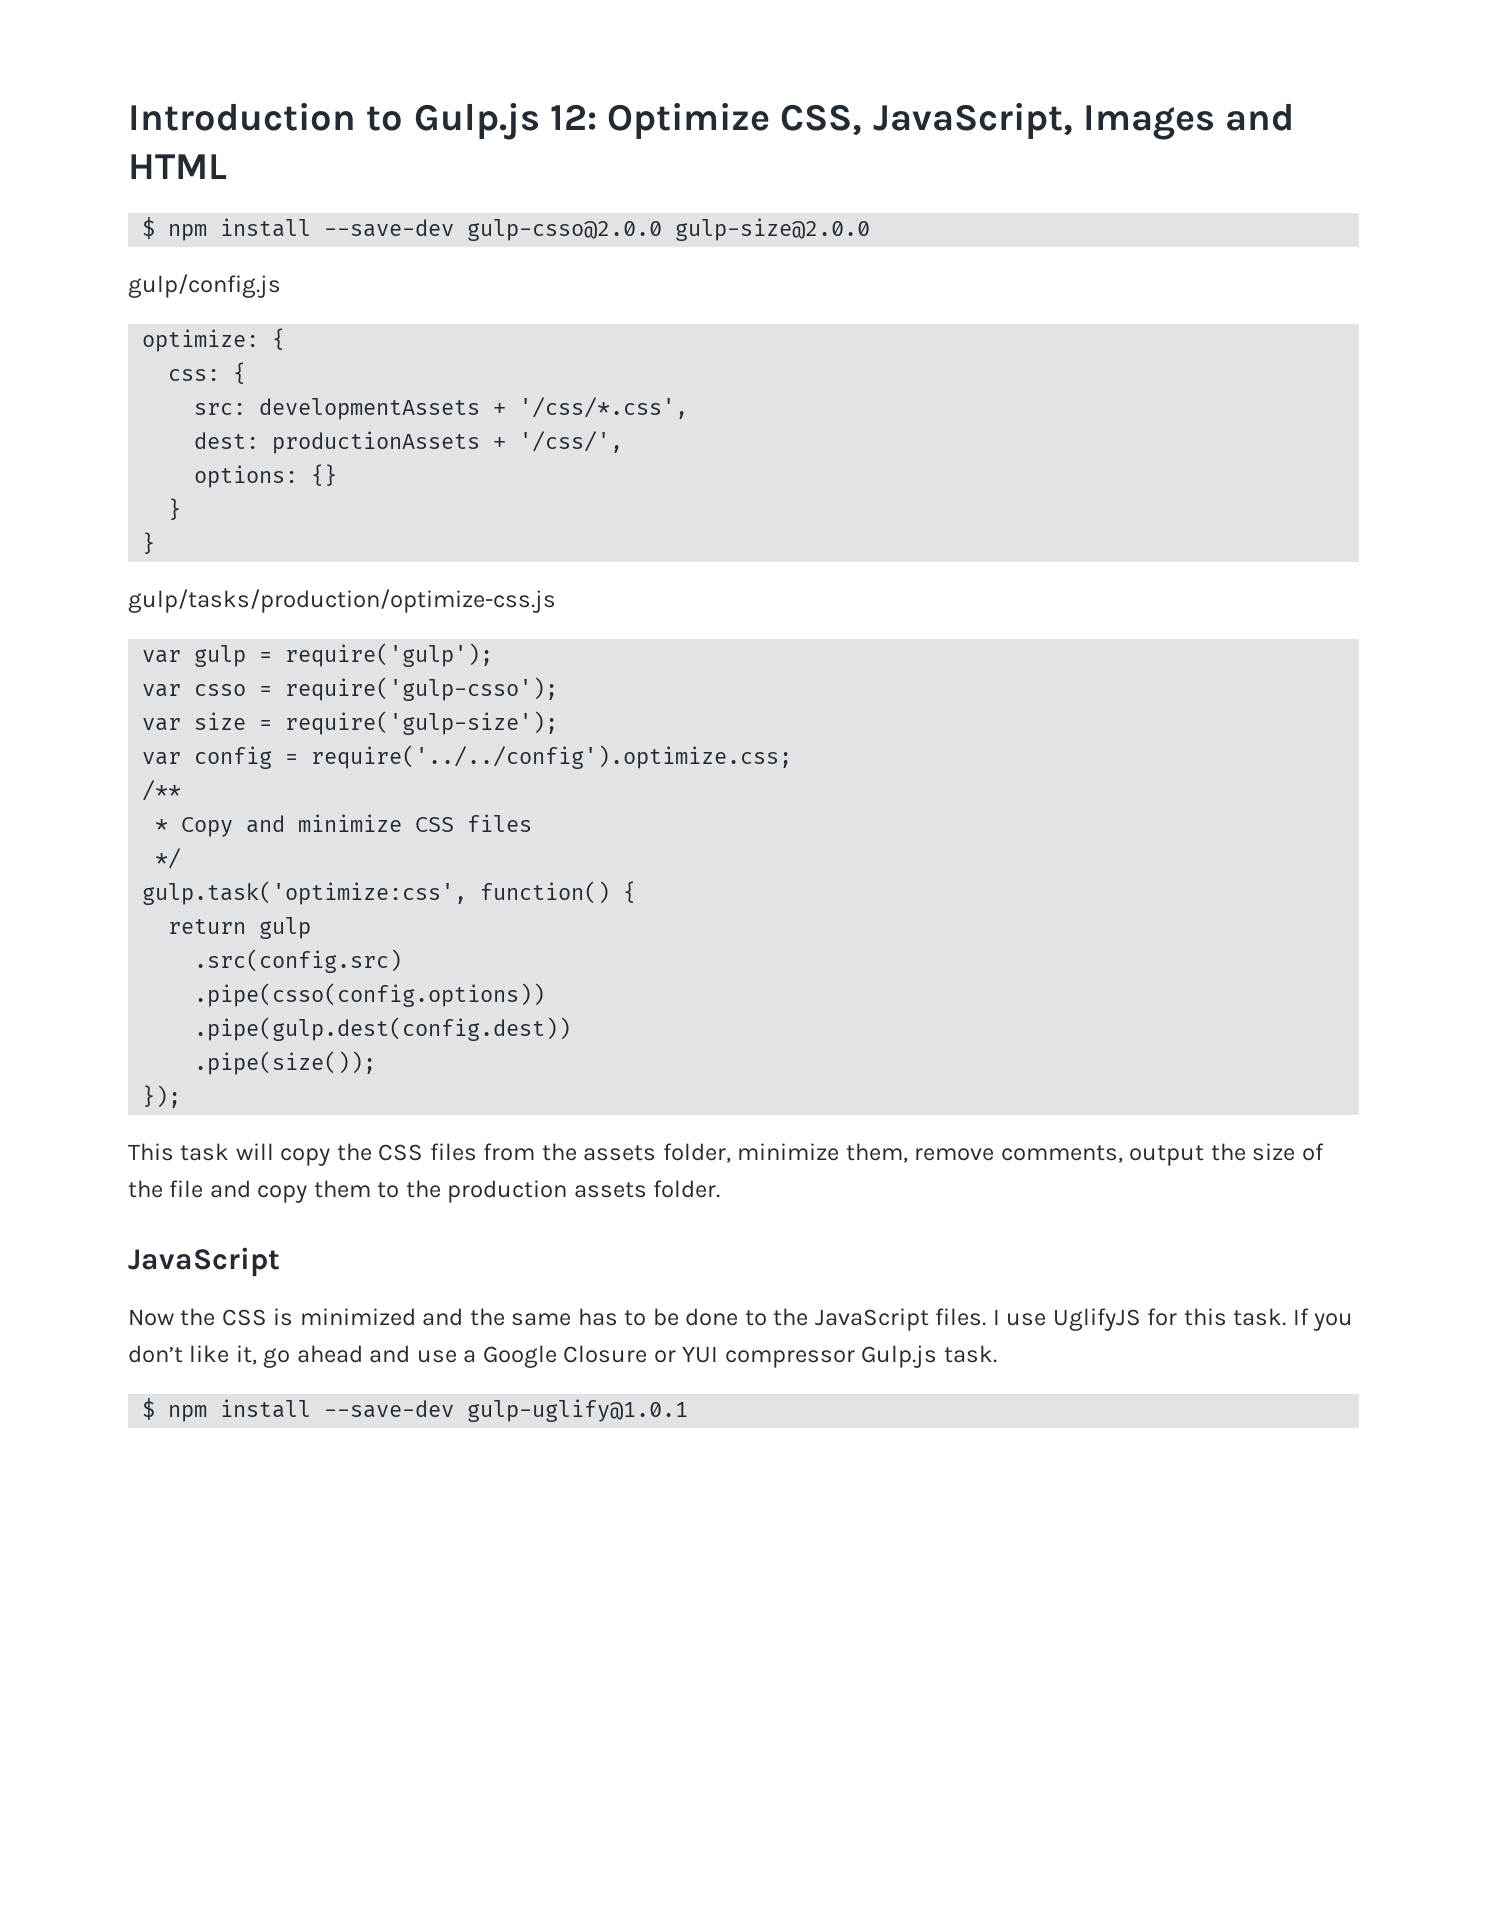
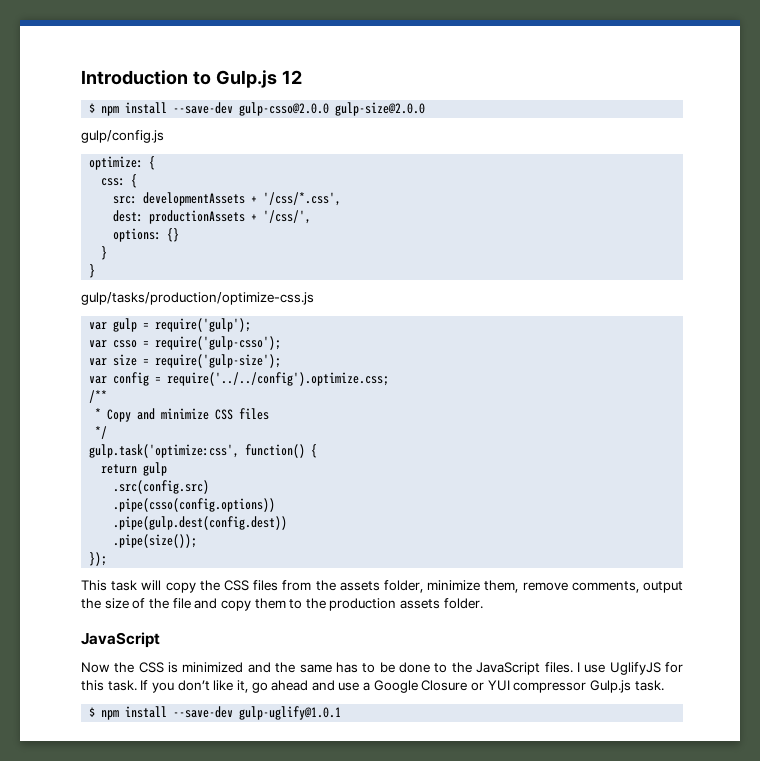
- Introduction to Gulp.js 12: Optimize CSS, JavaScript, Images and HTML
+ Introduction to Gulp.js 12

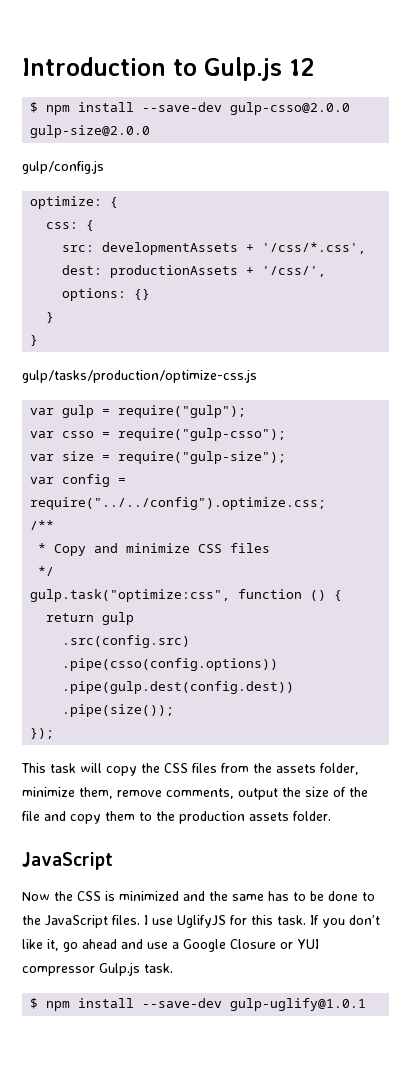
- var gulp = require('gulp');
+ var gulp = require("gulp");
- var csso = require('gulp-csso');
+ var csso = require("gulp-csso");
- var size = require('gulp-size');
+ var size = require("gulp-size");
- var config = require('../../config').optimize.css;
+ var config = require("../../config").optimize.css;
- gulp.task('optimize:css', function() {
+ gulp.task("optimize:css", function () {

